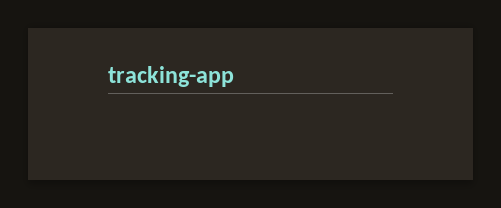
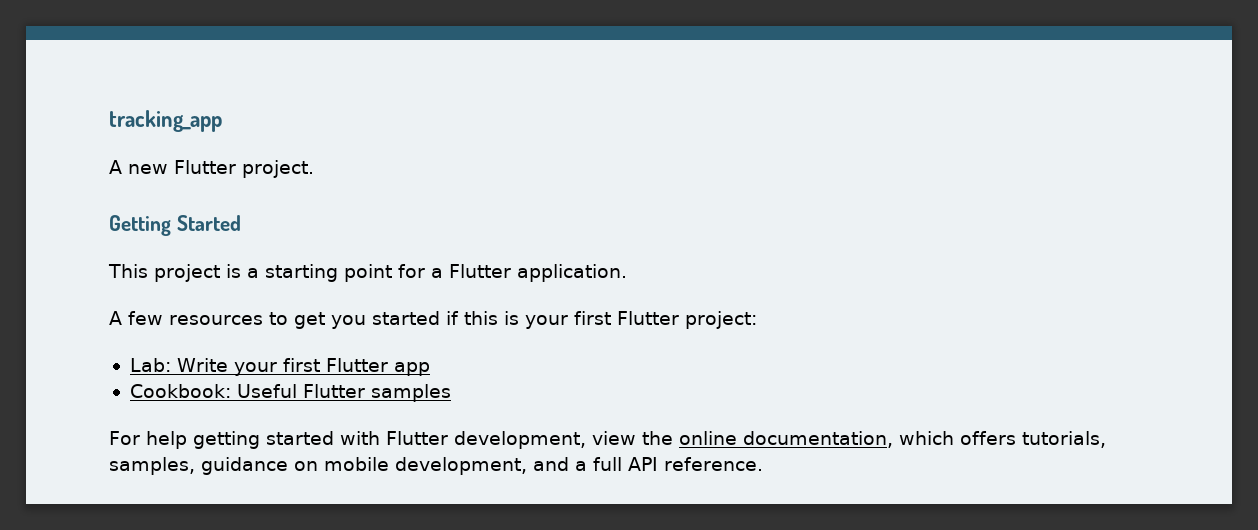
- tracking-app
+ tracking_app
+ A new Flutter project.
+ Getting Started
+ This project is a starting point for a Flutter application.
+ A few resources to get you started if this is your first Flutter project:
+ Lab: Write your first Flutter app
+ Cookbook: Useful Flutter samples
+ For help getting started with Flutter development, view the online documentation, which offers tutorials, samples, guidance on mobile development, and a full API reference.

